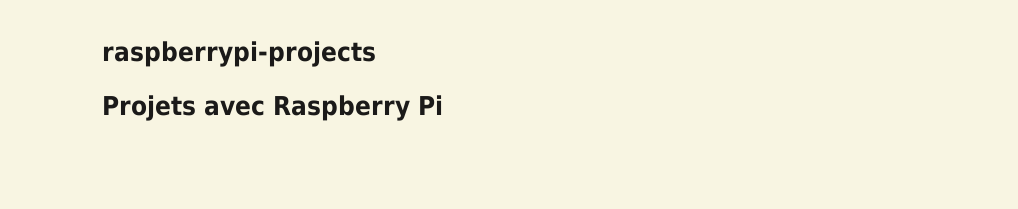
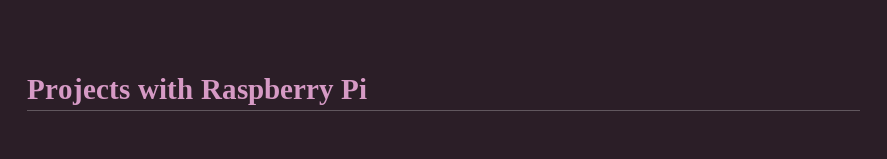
- raspberrypi-projects
- Projets avec Raspberry Pi
+ Projects with Raspberry Pi

